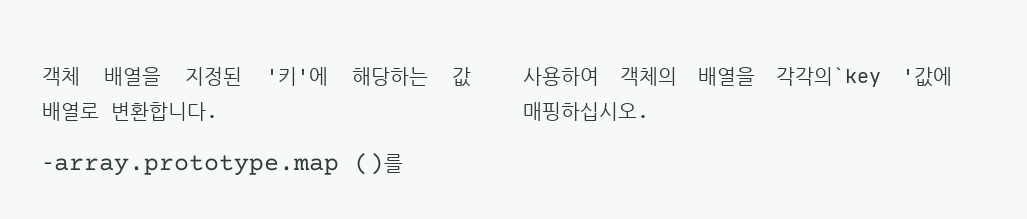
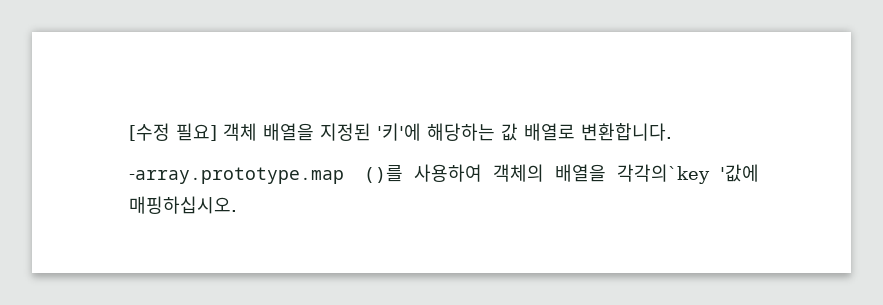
- 객체 배열을 지정된 '키'에 해당하는 값 배열로 변환합니다.
+ [수정 필요] 객체 배열을 지정된 '키'에 해당하는 값 배열로 변환합니다.

